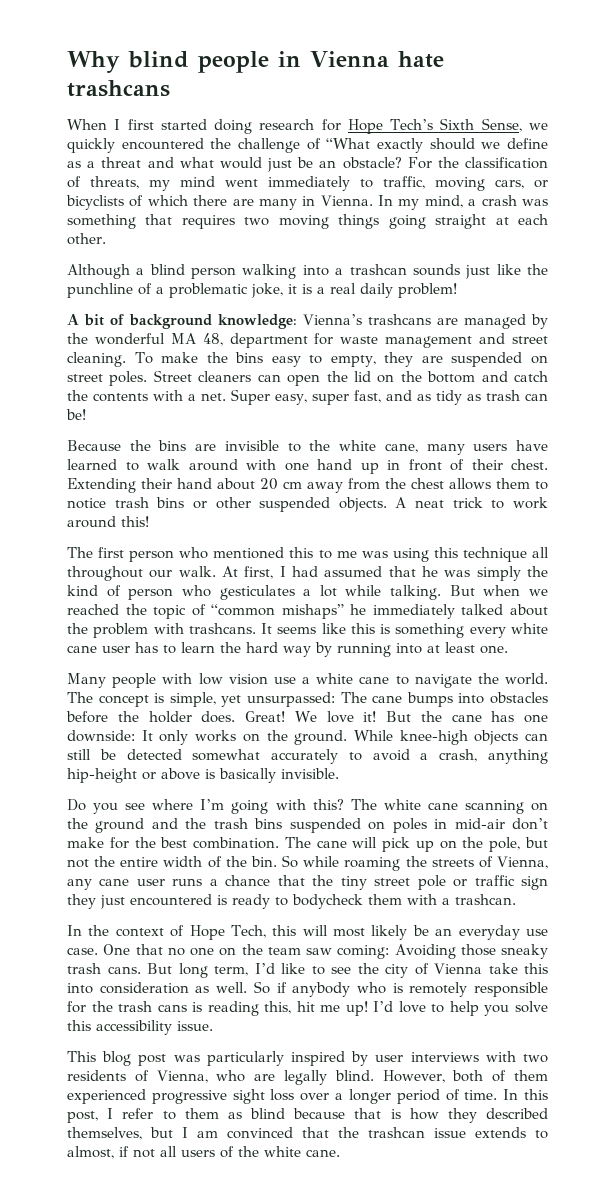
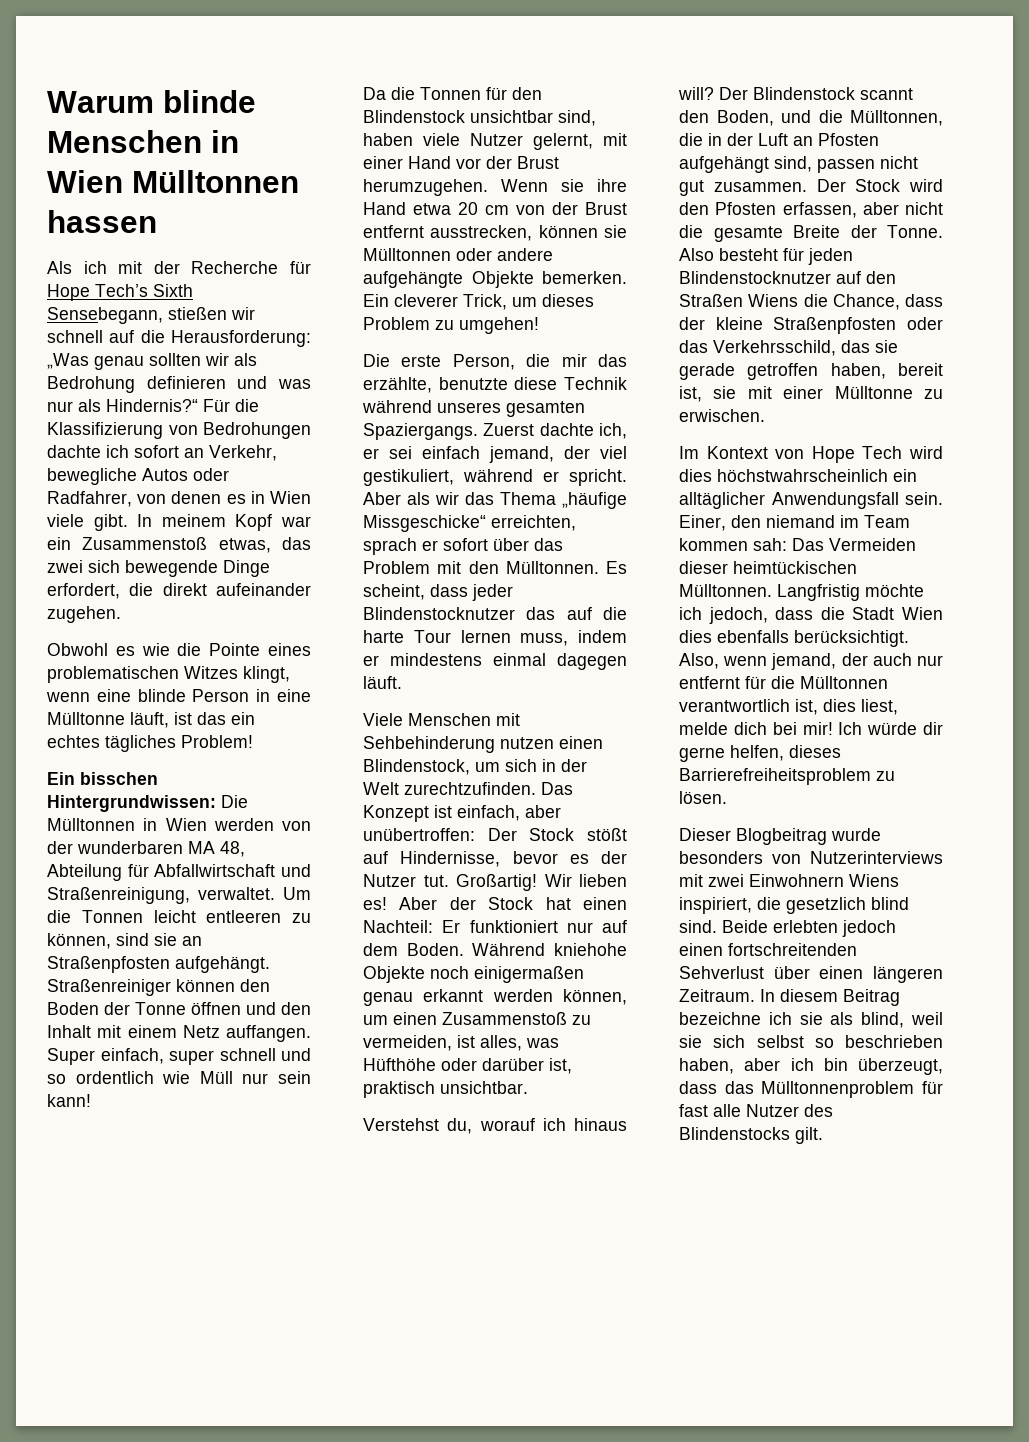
- Why blind people in Vienna hate trashcans
- When I first started doing research for Hope Tech’s Sixth Sense, we quickly encountered the challenge of “What exactly should we define as a threat and what would just be an obstacle? For the classification of threats, my mind went immediately to traffic, moving cars, or bicyclists of which there are many in Vienna. In my mind, a crash was something that requires two moving things going straight at each other.
- Although a blind person walking into a trashcan sounds just like the punchline of a problematic joke, it is a real daily problem!
- A bit of background knowledge: Vienna’s trashcans are managed by the wonderful MA 48, department for waste management and street cleaning. To make the bins easy to empty, they are suspended on street poles. Street cleaners can open the lid on the bottom and catch the contents with a net. Super easy, super fast, and as tidy as trash can be!
- Because the bins are invisible to the white cane, many users have learned to walk around with one hand up in front of their chest. Extending their hand about 20 cm away from the chest allows them to notice trash bins or other suspended objects. A neat trick to work around this!
- The first person who mentioned this to me was using this technique all throughout our walk. At first, I had assumed that he was simply the kind of person who gesticulates a lot while talking. But when we reached the topic of “common mishaps” he immediately talked about the problem with trashcans. It seems like this is something every white cane user has to learn the hard way by running into at least one.
- Many people with low vision use a white cane to navigate the world. The concept is simple, yet unsurpassed: The cane bumps into obstacles before the holder does. Great! We love it! But the cane has one downside: It only works on the ground. While knee-high objects can still be detected somewhat accurately to avoid a crash, anything hip-height or above is basically invisible.
- Do you see where I’m going with this? The white cane scanning on the ground and the trash bins suspended on poles in mid-air don’t make for the best combination. The cane will pick up on the pole, but not the entire width of the bin. So while roaming the streets of Vienna, any cane user runs a chance that the tiny street pole or traffic sign they just encountered is ready to bodycheck them with a trashcan.
- In the context of Hope Tech, this will most likely be an everyday use case. One that no one on the team saw coming: Avoiding those sneaky trash cans. But long term, I’d like to see the city of Vienna take this into consideration as well. So if anybody who is remotely responsible for the trash cans is reading this, hit me up! I’d love to help you solve this accessibility issue.
- This blog post was particularly inspired by user interviews with two residents of Vienna, who are legally blind. However, both of them experienced progressive sight loss over a longer period of time. In this post, I refer to them as blind because that is how they described themselves, but I am convinced that the trashcan issue extends to almost, if not all users of the white cane.
+ Warum blinde Menschen in Wien Mülltonnen hassen
+ Als ich mit der Recherche für Hope Tech’s Sixth Sensebegann, stießen wir schnell auf die Herausforderung: „Was genau sollten wir als Bedrohung definieren und was nur als Hindernis?“ Für die Klassifizierung von Bedrohungen dachte ich sofort an Verkehr, bewegliche Autos oder Radfahrer, von denen es in Wien viele gibt. In meinem Kopf war ein Zusammenstoß etwas, das zwei sich bewegende Dinge erfordert, die direkt aufeinander zugehen.
+ Obwohl es wie die Pointe eines problematischen Witzes klingt, wenn eine blinde Person in eine Mülltonne läuft, ist das ein echtes tägliches Problem!
+ Ein bisschen Hintergrundwissen: Die Mülltonnen in Wien werden von der wunderbaren MA 48, Abteilung für Abfallwirtschaft und Straßenreinigung, verwaltet. Um die Tonnen leicht entleeren zu können, sind sie an Straßenpfosten aufgehängt. Straßenreiniger können den Boden der Tonne öffnen und den Inhalt mit einem Netz auffangen. Super einfach, super schnell und so ordentlich wie Müll nur sein kann!
+ Da die Tonnen für den Blindenstock unsichtbar sind, haben viele Nutzer gelernt, mit einer Hand vor der Brust herumzugehen. Wenn sie ihre Hand etwa 20 cm von der Brust entfernt ausstrecken, können sie Mülltonnen oder andere aufgehängte Objekte bemerken. Ein cleverer Trick, um dieses Problem zu umgehen!
+ Die erste Person, die mir das erzählte, benutzte diese Technik während unseres gesamten Spaziergangs. Zuerst dachte ich, er sei einfach jemand, der viel gestikuliert, während er spricht. Aber als wir das Thema „häufige Missgeschicke“ erreichten, sprach er sofort über das Problem mit den Mülltonnen. Es scheint, dass jeder Blindenstocknutzer das auf die harte Tour lernen muss, indem er mindestens einmal dagegen läuft.
+ Viele Menschen mit Sehbehinderung nutzen einen Blindenstock, um sich in der Welt zurechtzufinden. Das Konzept ist einfach, aber unübertroffen: Der Stock stößt auf Hindernisse, bevor es der Nutzer tut. Großartig! Wir lieben es! Aber der Stock hat einen Nachteil: Er funktioniert nur auf dem Boden. Während kniehohe Objekte noch einigermaßen genau erkannt werden können, um einen Zusammenstoß zu vermeiden, ist alles, was Hüfthöhe oder darüber ist, praktisch unsichtbar.
+ Verstehst du, worauf ich hinaus will? Der Blindenstock scannt den Boden, und die Mülltonnen, die in der Luft an Pfosten aufgehängt sind, passen nicht gut zusammen. Der Stock wird den Pfosten erfassen, aber nicht die gesamte Breite der Tonne. Also besteht für jeden Blindenstocknutzer auf den Straßen Wiens die Chance, dass der kleine Straßenpfosten oder das Verkehrsschild, das sie gerade getroffen haben, bereit ist, sie mit einer Mülltonne zu erwischen.
+ Im Kontext von Hope Tech wird dies höchstwahrscheinlich ein alltäglicher Anwendungsfall sein. Einer, den niemand im Team kommen sah: Das Vermeiden dieser heimtückischen Mülltonnen. Langfristig möchte ich jedoch, dass die Stadt Wien dies ebenfalls berücksichtigt. Also, wenn jemand, der auch nur entfernt für die Mülltonnen verantwortlich ist, dies liest, melde dich bei mir! Ich würde dir gerne helfen, dieses Barrierefreiheitsproblem zu lösen.
+ Dieser Blogbeitrag wurde besonders von Nutzerinterviews mit zwei Einwohnern Wiens inspiriert, die gesetzlich blind sind. Beide erlebten jedoch einen fortschreitenden Sehverlust über einen längeren Zeitraum. In diesem Beitrag bezeichne ich sie als blind, weil sie sich selbst so beschrieben haben, aber ich bin überzeugt, dass das Mülltonnenproblem für fast alle Nutzer des Blindenstocks gilt.

